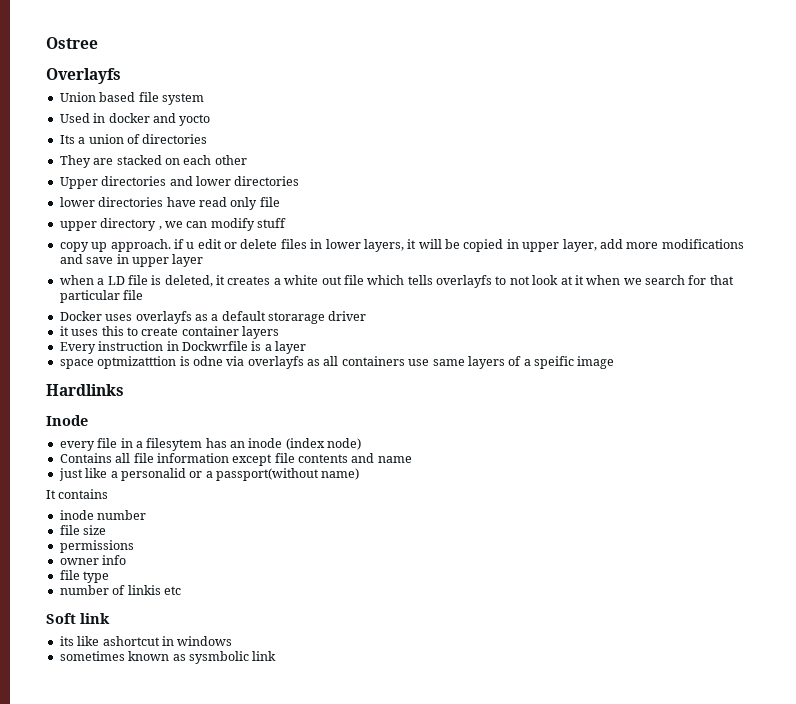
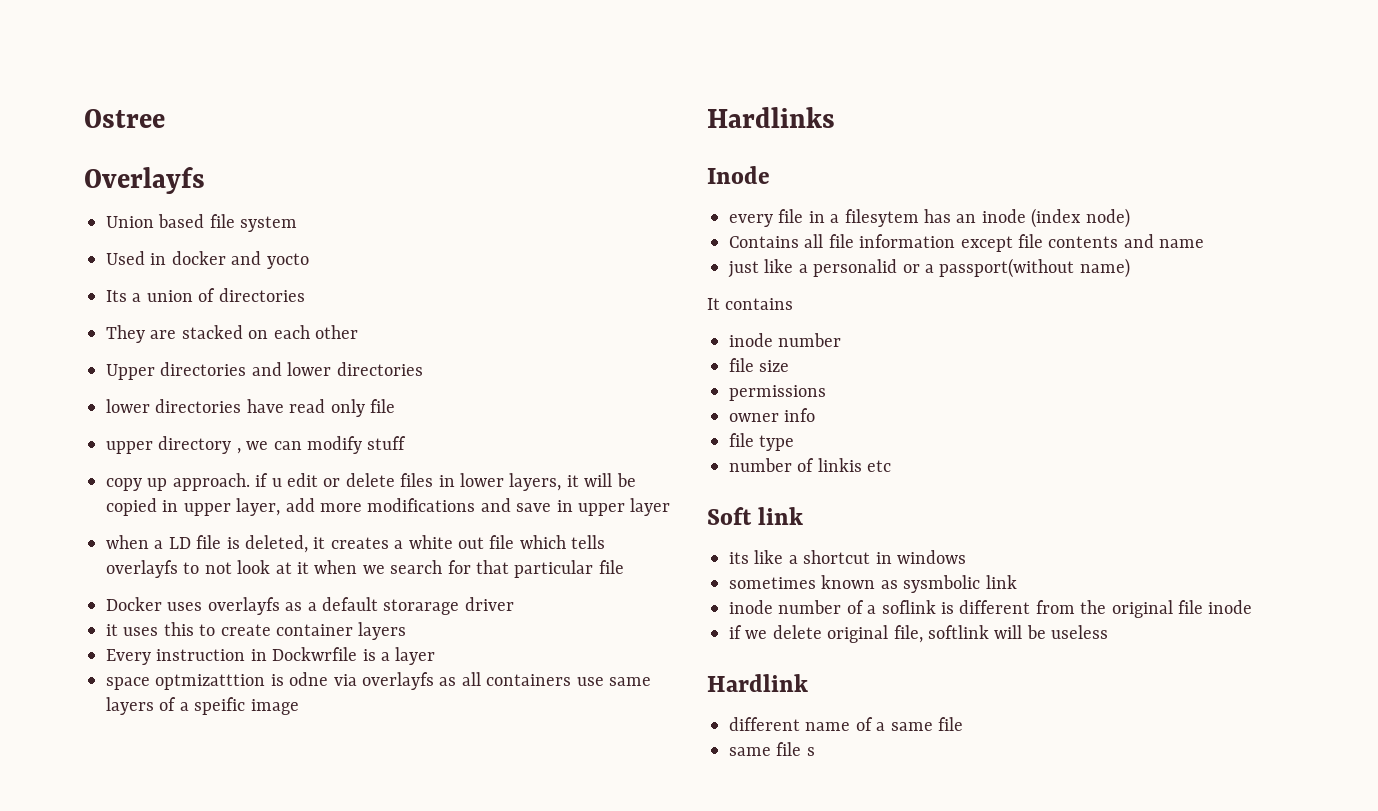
- its like ashortcut in windows
+ its like a shortcut in windows
+ inode number of a soflink is different from the original file inode
+ if we delete original file, softlink will be useless
+ Hardlink
+ different name of a same file
+ same file s

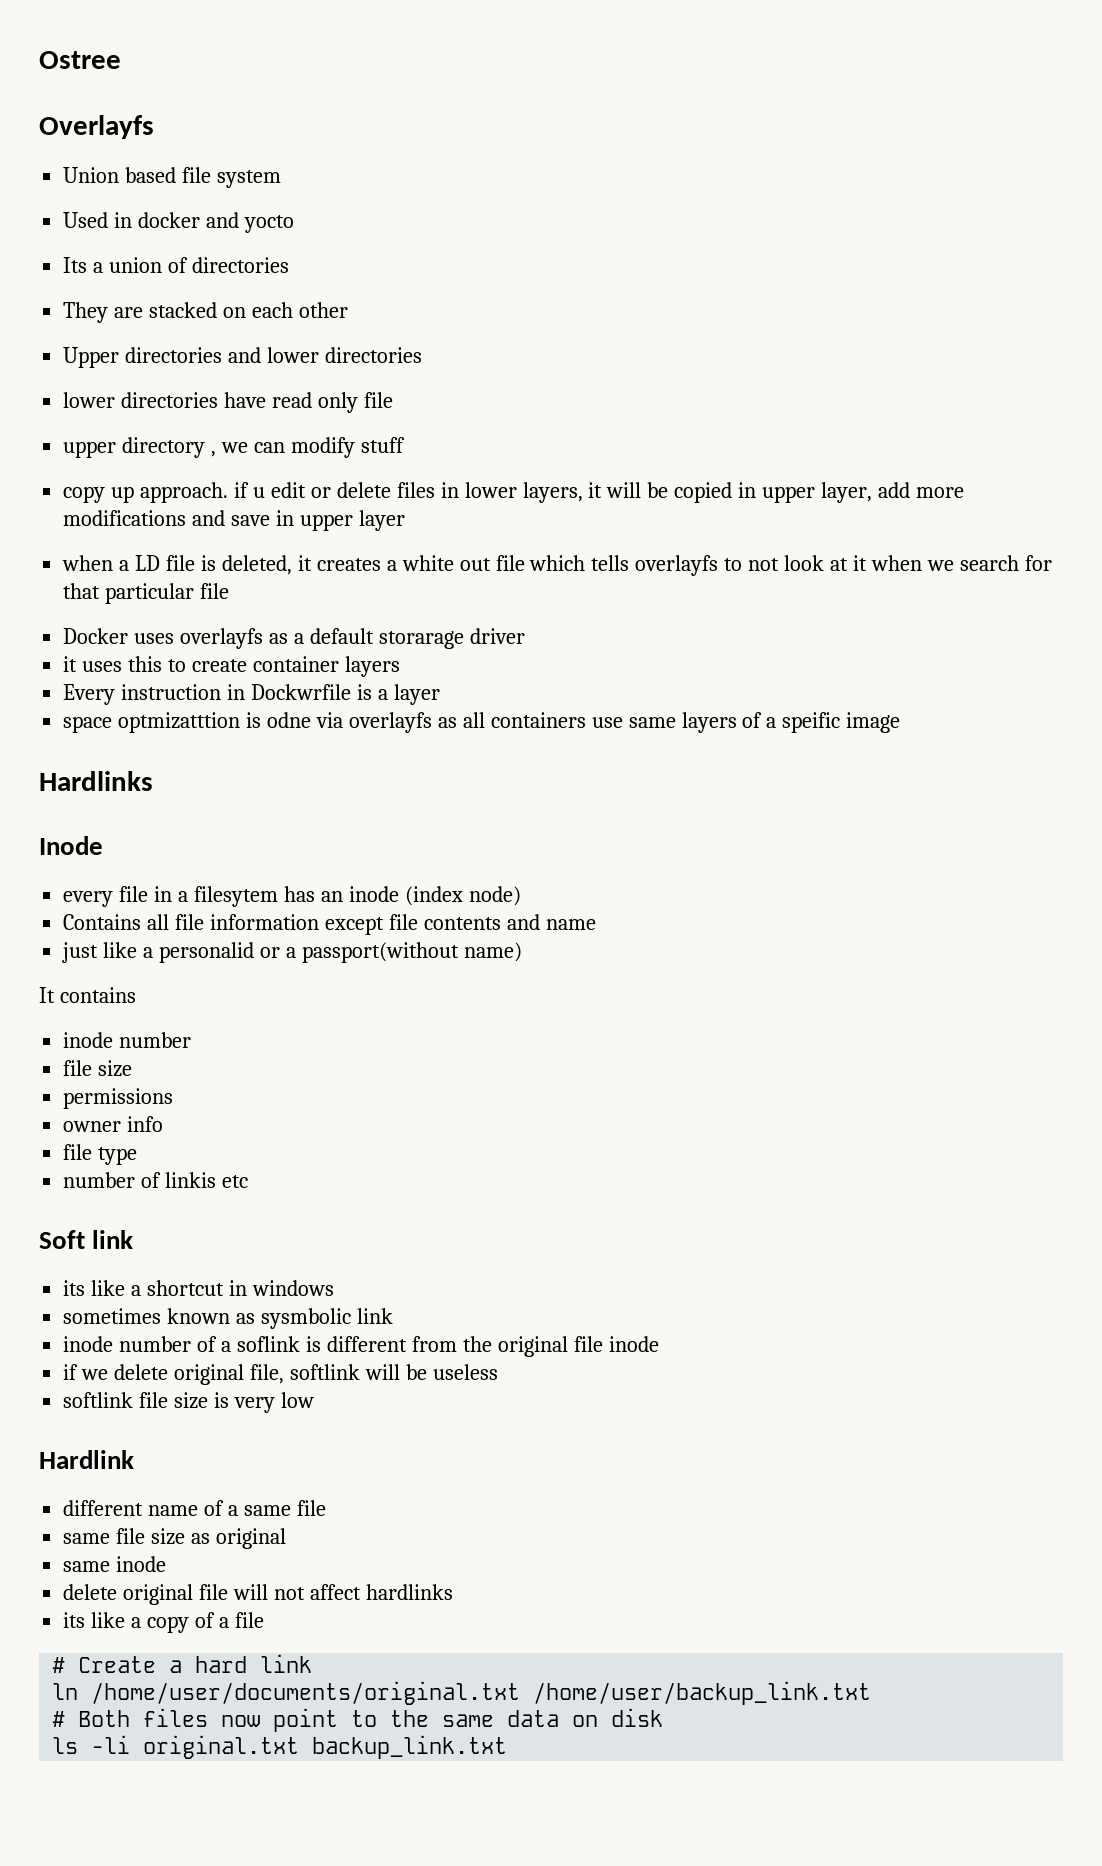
+ softlink file size is very low
- same file s
+ same file size as original
+ same inode
+ delete original file will not affect hardlinks
+ its like a copy of a file
+ # Create a hard link
+ ln /home/user/documents/original.txt /home/user/backup_link.txt
+ # Both files now point to the same data on disk
+ ls -li original.txt backup_link.txt

